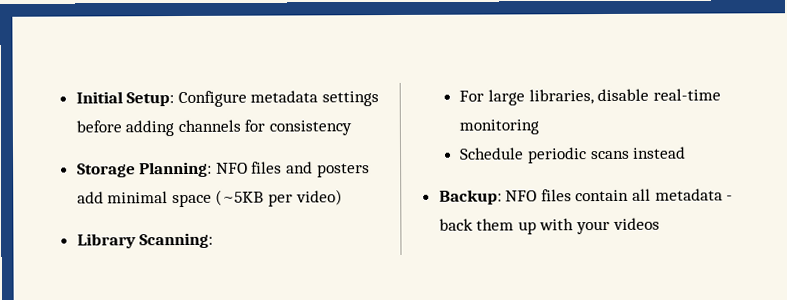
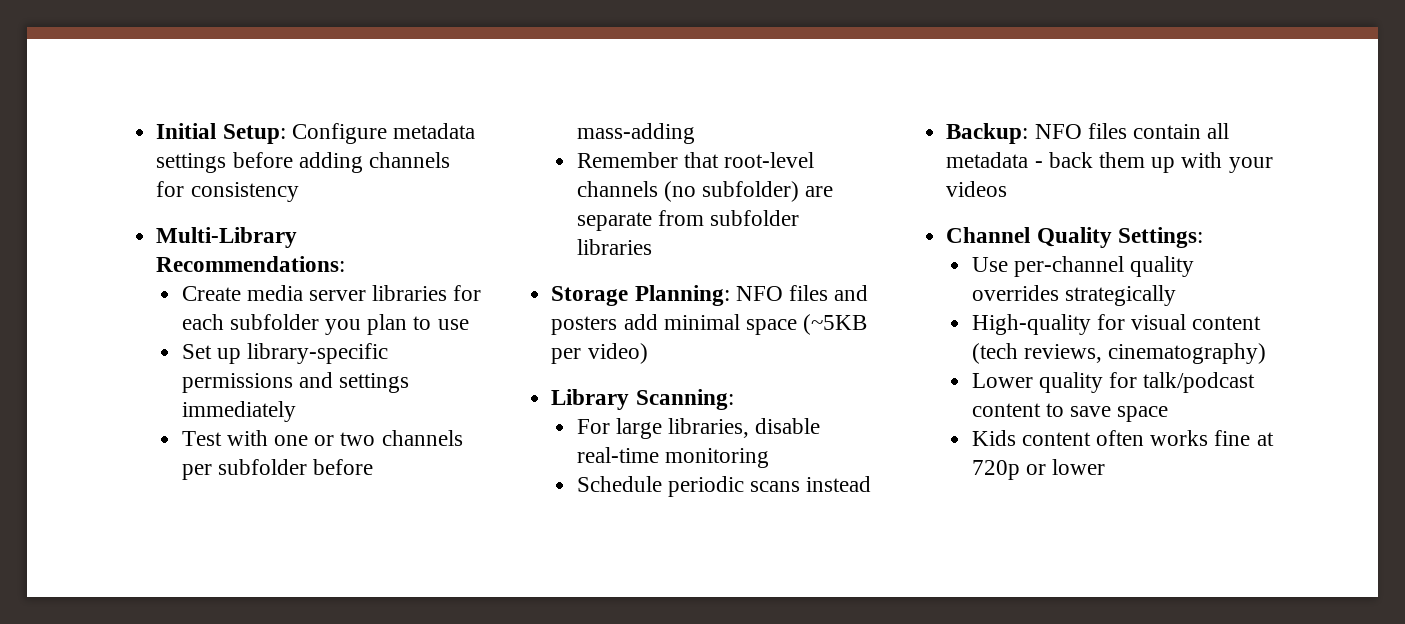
+ Multi-Library Recommendations:
+ Create media server libraries for each subfolder you plan to use
+ Set up library-specific permissions and settings immediately
+ Test with one or two channels per subfolder before mass-adding
+ Remember that root-level channels (no subfolder) are separate from subfolder libraries
+ Channel Quality Settings:
+ Use per-channel quality overrides strategically
+ High-quality for visual content (tech reviews, cinematography)
+ Lower quality for talk/podcast content to save space
+ Kids content often works fine at 720p or lower

